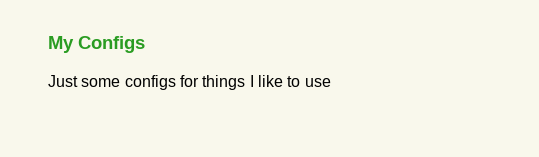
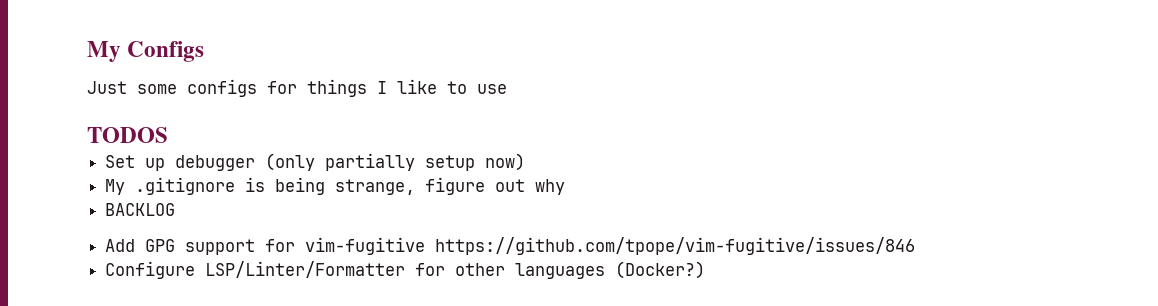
+ TODOS
+ Set up debugger (only partially setup now)
+ My .gitignore is being strange, figure out why
+ BACKLOG
+ Add GPG support for vim-fugitive https://github.com/tpope/vim-fugitive/issues/846
+ Configure LSP/Linter/Formatter for other languages (Docker?)

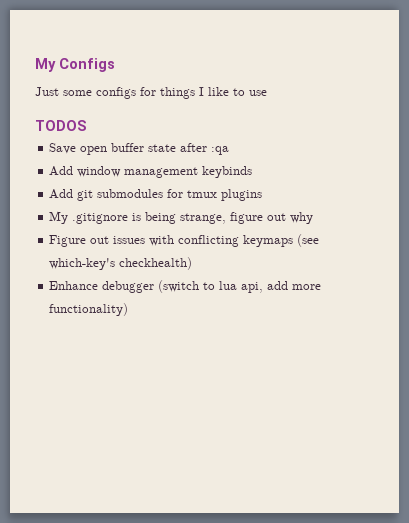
- Set up debugger (only partially setup now)
+ Save open buffer state after :qa
+ Add window management keybinds
+ Add git submodules for tmux plugins
- BACKLOG
- Add GPG support for vim-fugitive https://github.com/tpope/vim-fugitive/issues/846
- Configure LSP/Linter/Formatter for other languages (Docker?)
+ Figure out issues with conflicting keymaps (see which-key's checkhealth)
+ Enhance debugger (switch to lua api, add more functionality)

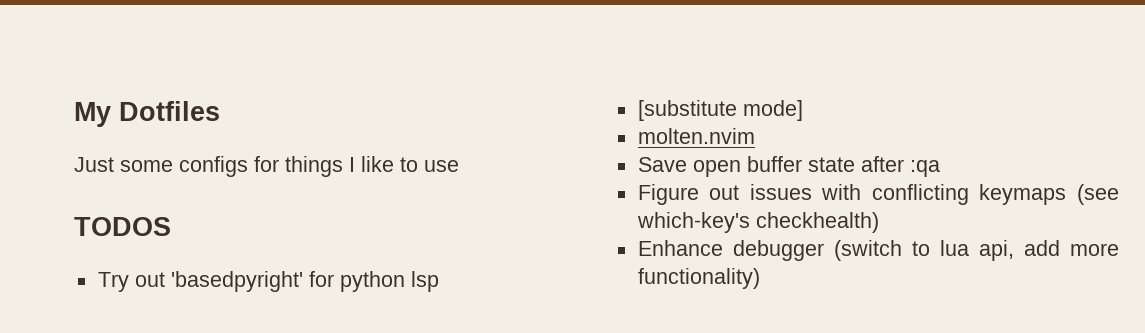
- My Configs
+ My Dotfiles
+ Try out 'basedpyright' for python lsp
+ [substitute mode]
+ molten.nvim
- Add window management keybinds
- Add git submodules for tmux plugins
- My .gitignore is being strange, figure out why

